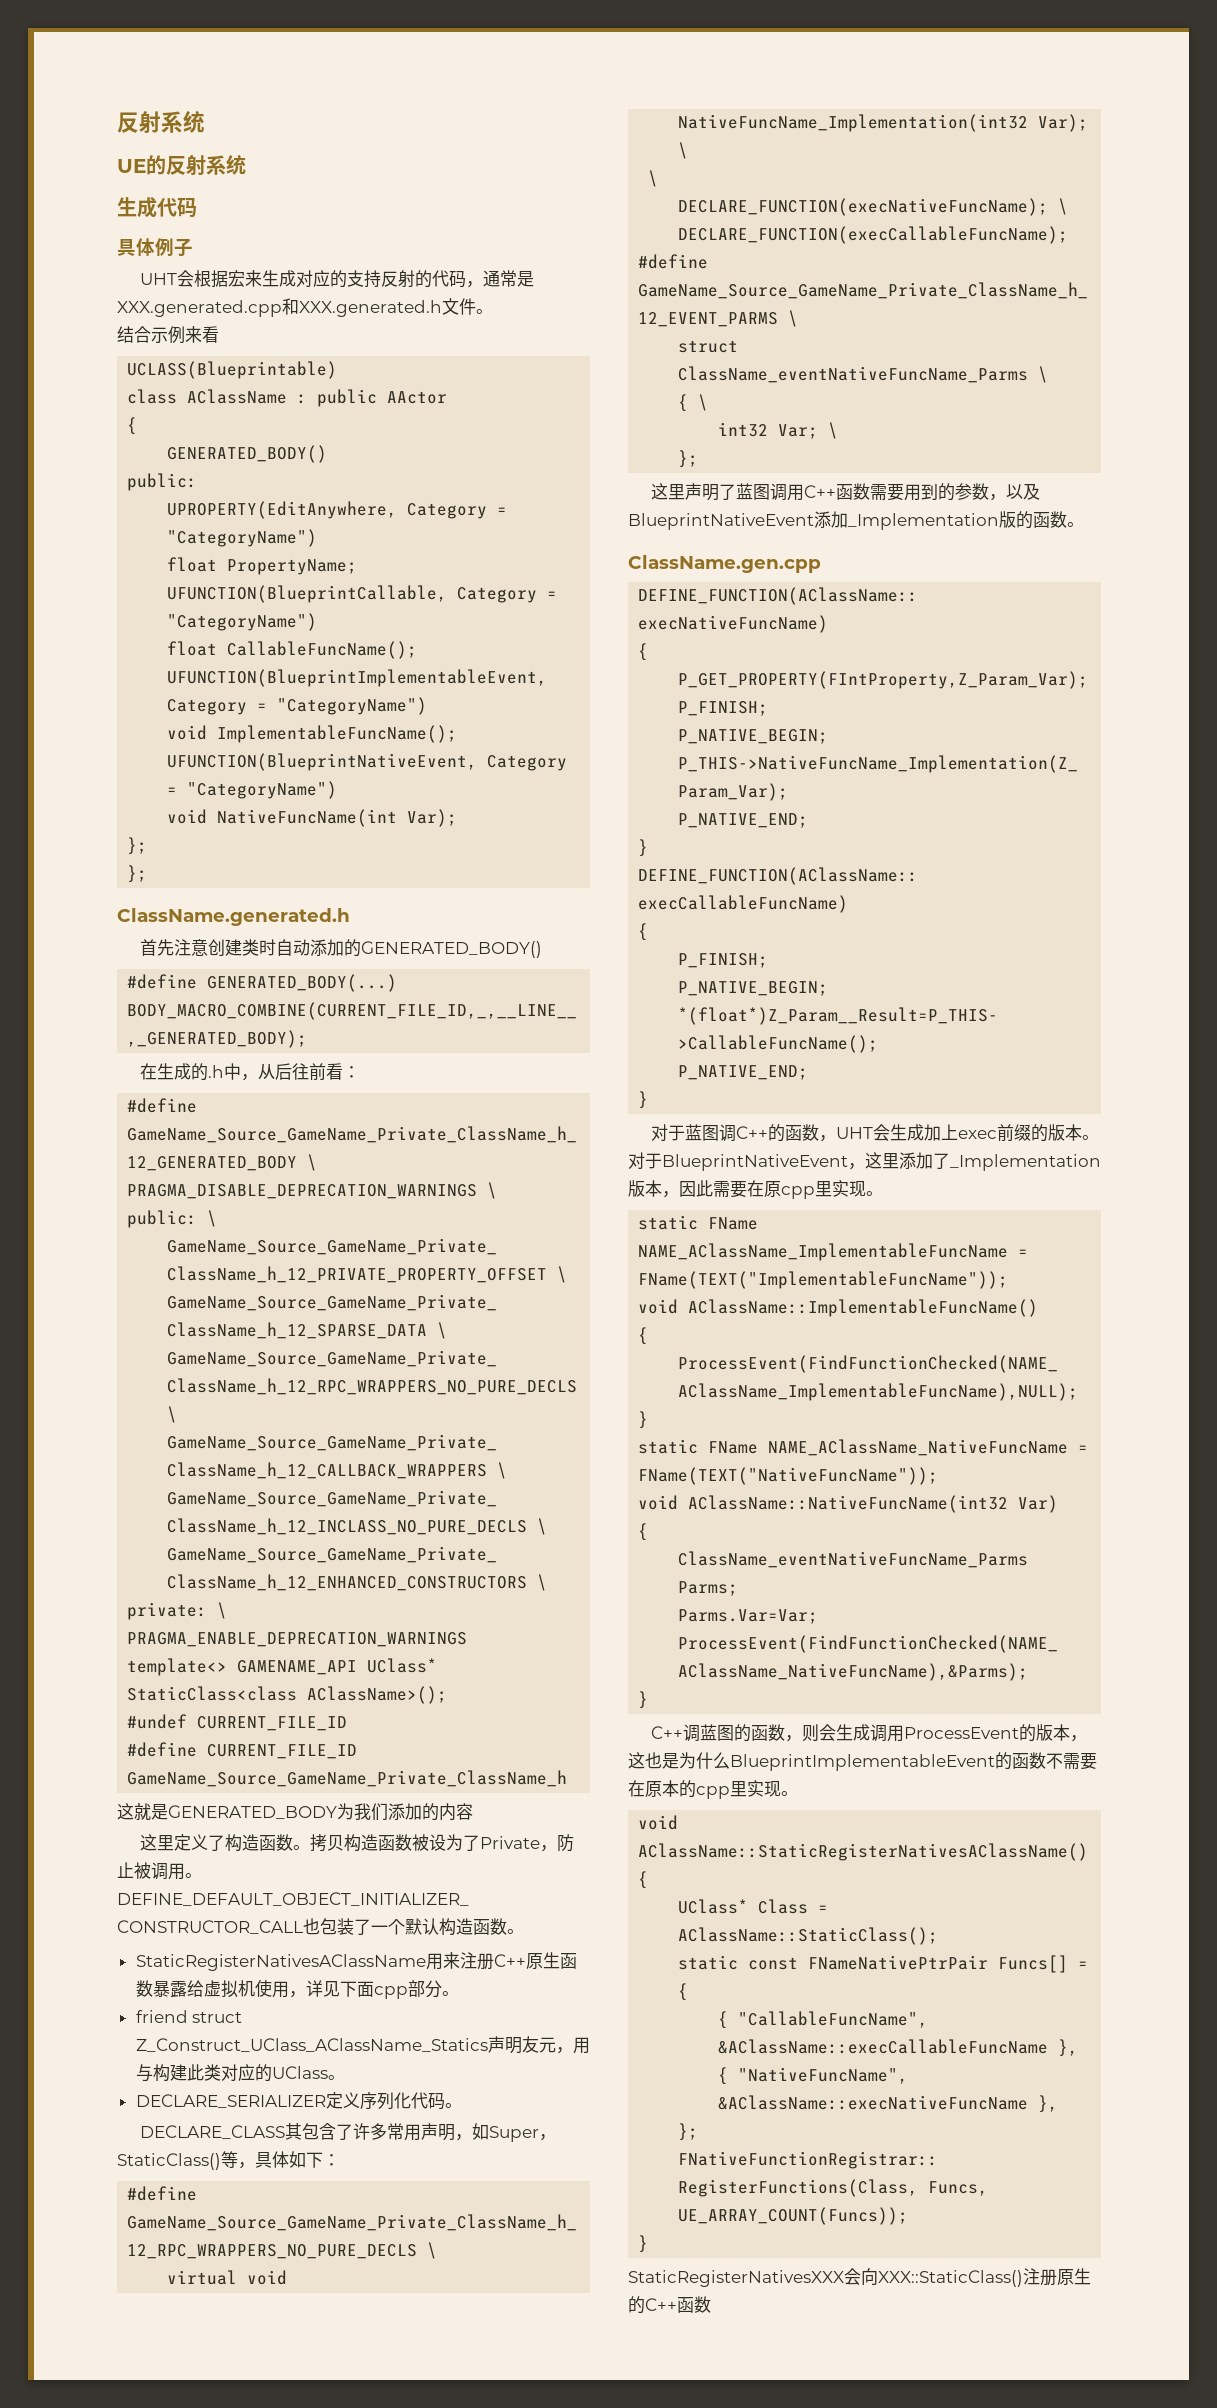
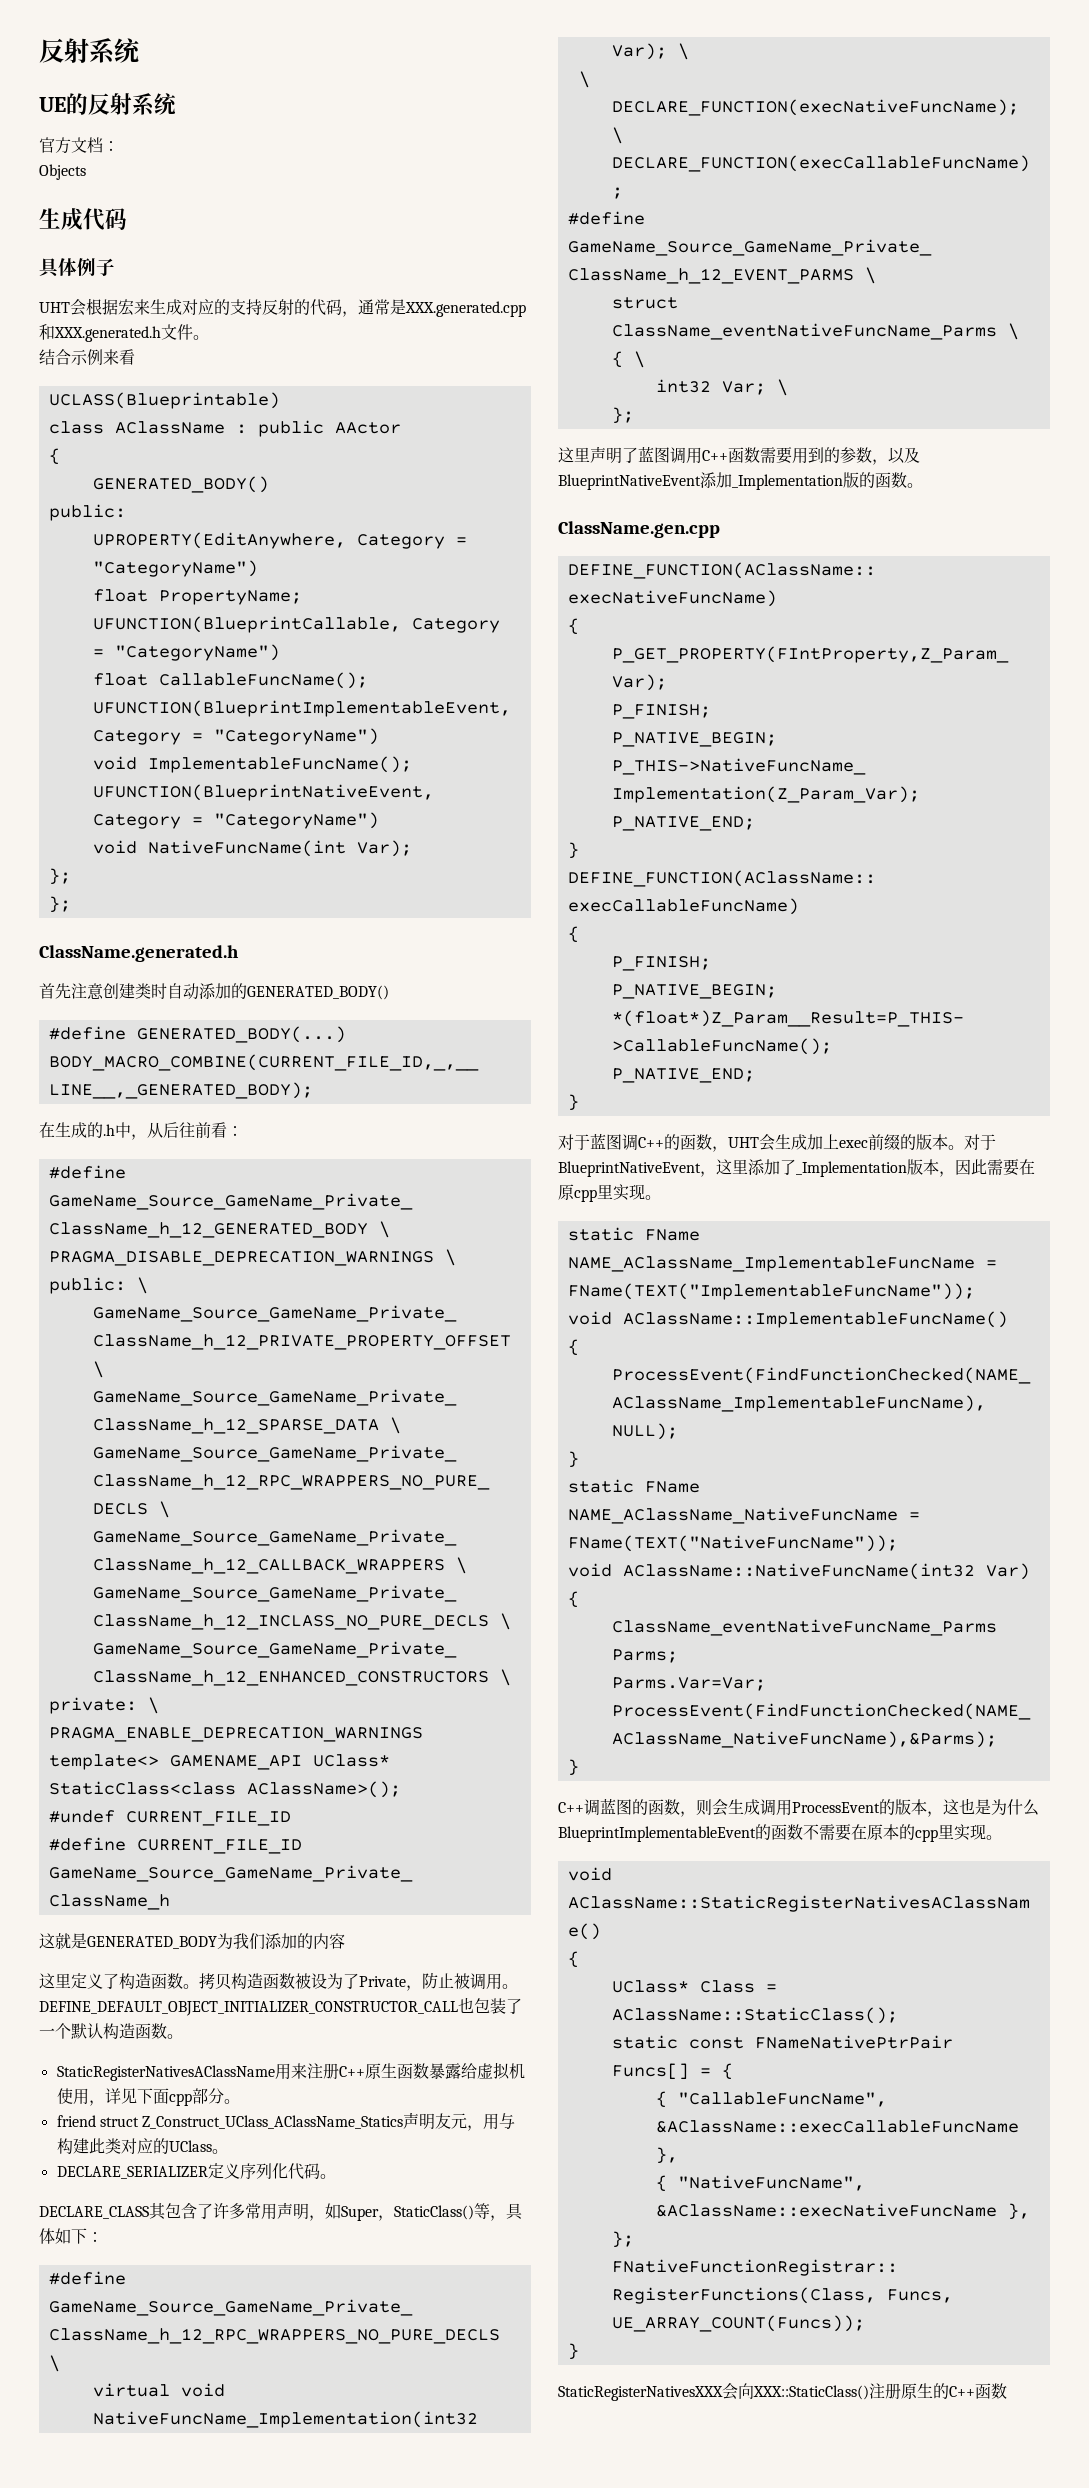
+ 官方文档：
+ Objects

